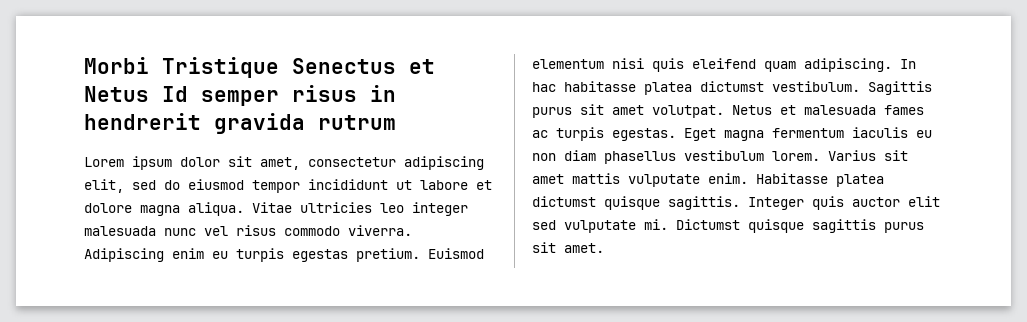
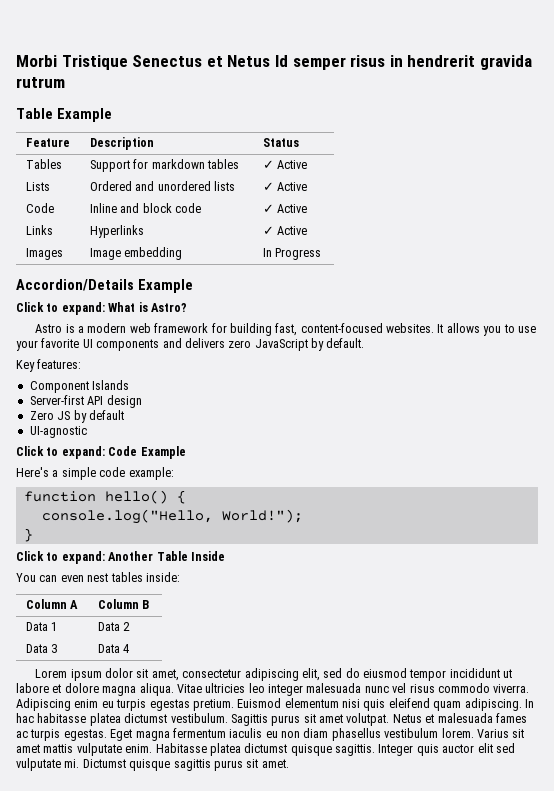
+ Table Example
+ Feature | Description | Status
+ Tables | Support for markdown tables | ✓ Active
+ Lists | Ordered and unordered lists | ✓ Active
+ Code | Inline and block code | ✓ Active
+ Links | Hyperlinks | ✓ Active
+ Images | Image embedding | In Progress
+ Accordion/Details Example
+ Click to expand: What is Astro?
+ Astro is a modern web framework for building fast, content-focused websites. It allows you to use your favorite UI components and delivers zero JavaScript by default.
+ Key features:
+ Component Islands
+ Server-first API design
+ Zero JS by default
+ UI-agnostic
+ Click to expand: Code Example
+ Here's a simple code example:
+ function hello() {
+ console.log("Hello, World!");
+ }
+ Click to expand: Another Table Inside
+ You can even nest tables inside:
+ Column A | Column B
+ Data 1 | Data 2
+ Data 3 | Data 4

